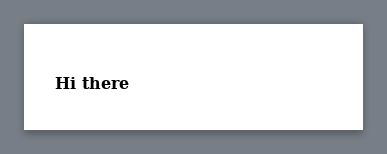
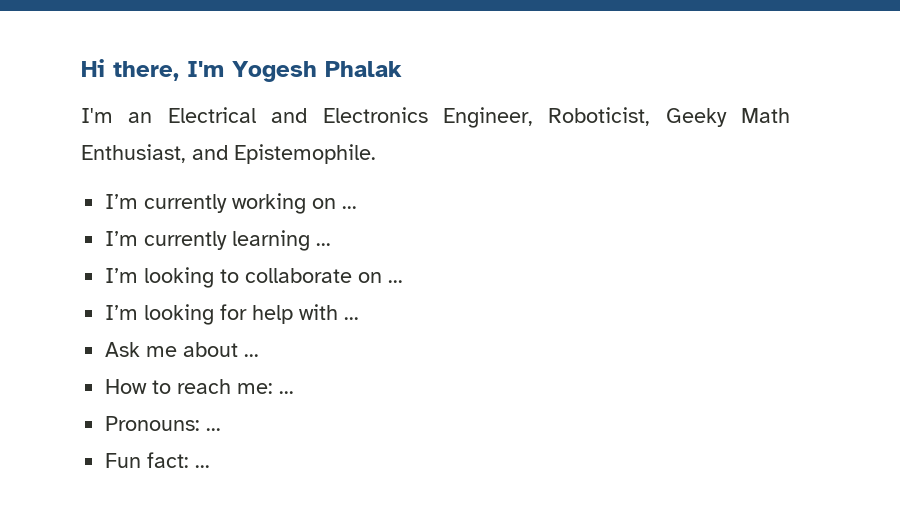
- Hi there
+ Hi there, I'm Yogesh Phalak
+ I'm an Electrical and Electronics Engineer, Roboticist, Geeky Math Enthusiast, and Epistemophile.
+ I’m currently working on ...
+ I’m currently learning ...
+ I’m looking to collaborate on ...
+ I’m looking for help with ...
+ Ask me about ...
+ How to reach me: ...
+ Pronouns: ...
+ Fun fact: ...

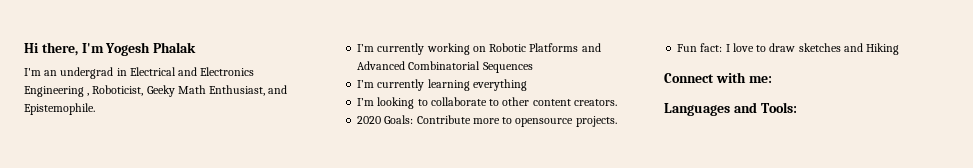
- I'm an Electrical and Electronics Engineer, Roboticist, Geeky Math Enthusiast, and Epistemophile.
+ I'm an undergrad in Electrical and Electronics Engineering , Roboticist, Geeky Math Enthusiast, and Epistemophile.
- I’m currently working on ...
+ I’m currently working on Robotic Platforms and Advanced Combinatorial Sequences
- I’m currently learning ...
+ I’m currently learning everything
- I’m looking to collaborate on ...
- I’m looking for help with ...
- Ask me about ...
- How to reach me: ...
- Pronouns: ...
- Fun fact: ...
+ I’m looking to collaborate to other content creators.
+ 2020 Goals: Contribute more to opensource projects.
+ Fun fact: I love to draw sketches and Hiking
+ Connect with me:
+ Languages and Tools:

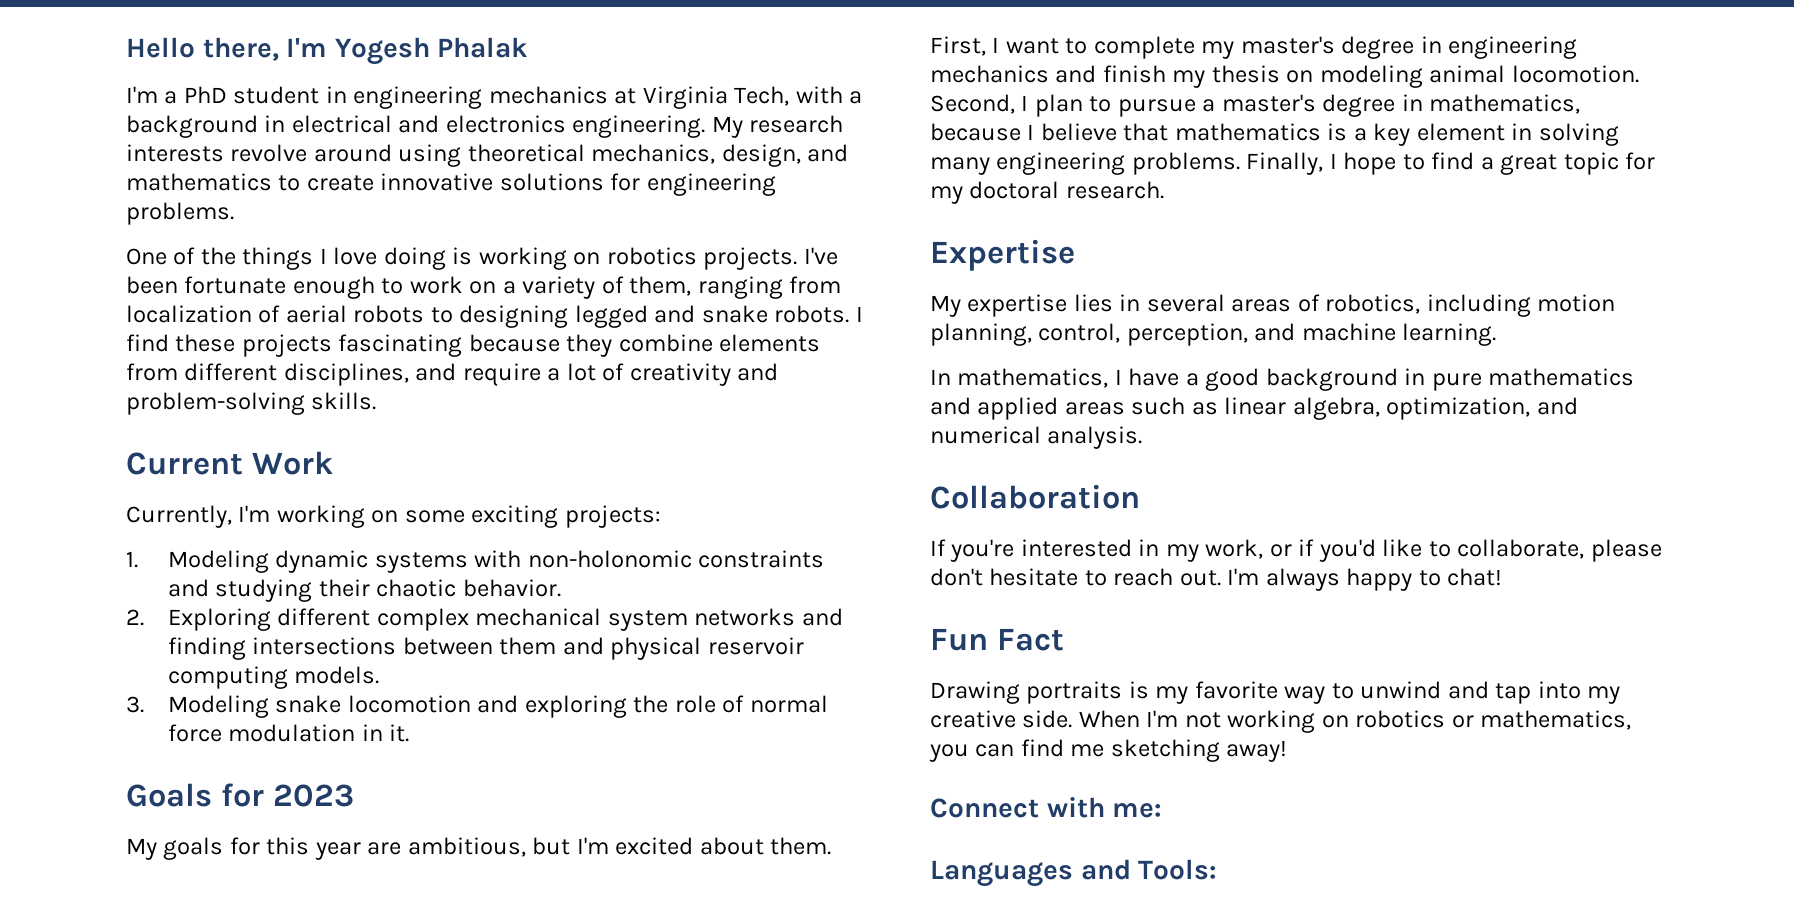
- Hi there, I'm Yogesh Phalak
+ Hello there, I'm Yogesh Phalak
- I'm an undergrad in Electrical and Electronics Engineering , Roboticist, Geeky Math Enthusiast, and Epistemophile.
- I’m currently working on Robotic Platforms and Advanced Combinatorial Sequences
- I’m currently learning everything
- I’m looking to collaborate to other content creators.
- 2020 Goals: Contribute more to opensource projects.
- Fun fact: I love to draw sketches and Hiking
+ I'm a PhD student in engineering mechanics at Virginia Tech, with a background in electrical and electronics engineering. My research interests revolve around using theoretical mechanics, design, and mathematics to create innovative solutions for engineering problems.
+ One of the things I love doing is working on robotics projects. I've been fortunate enough to work on a variety of them, ranging from localization of aerial robots to designing legged and snake robots. I find these projects fascinating because they combine elements from different disciplines, and require a lot of creativity and problem-solving skills.
+ Current Work
+ Currently, I'm working on some exciting projects:
+ 1. Modeling dynamic systems with non-holonomic constraints and studying their chaotic behavior.
+ 2. Exploring different complex mechanical system networks and finding intersections between them and physical reservoir computing models.
+ 3. Modeling snake locomotion and exploring the role of normal force modulation in it.
+ Goals for 2023
+ My goals for this year are ambitious, but I'm excited about them. First, I want to complete my master's degree in engineering mechanics and finish my thesis on modeling animal locomotion. Second, I plan to pursue a master's degree in mathematics, because I believe that mathematics is a key element in solving many engineering problems. Finally, I hope to find a great topic for my doctoral research.
+ Expertise
+ My expertise lies in several areas of robotics, including motion planning, control, perception, and machine learning.
+ In mathematics, I have a good background in pure mathematics and applied areas such as linear algebra, optimization, and numerical analysis.
+ Collaboration
+ If you're interested in my work, or if you'd like to collaborate, please don't hesitate to reach out. I'm always happy to chat!
+ Fun Fact
+ Drawing portraits is my favorite way to unwind and tap into my creative side. When I'm not working on robotics or mathematics, you can find me sketching away!

